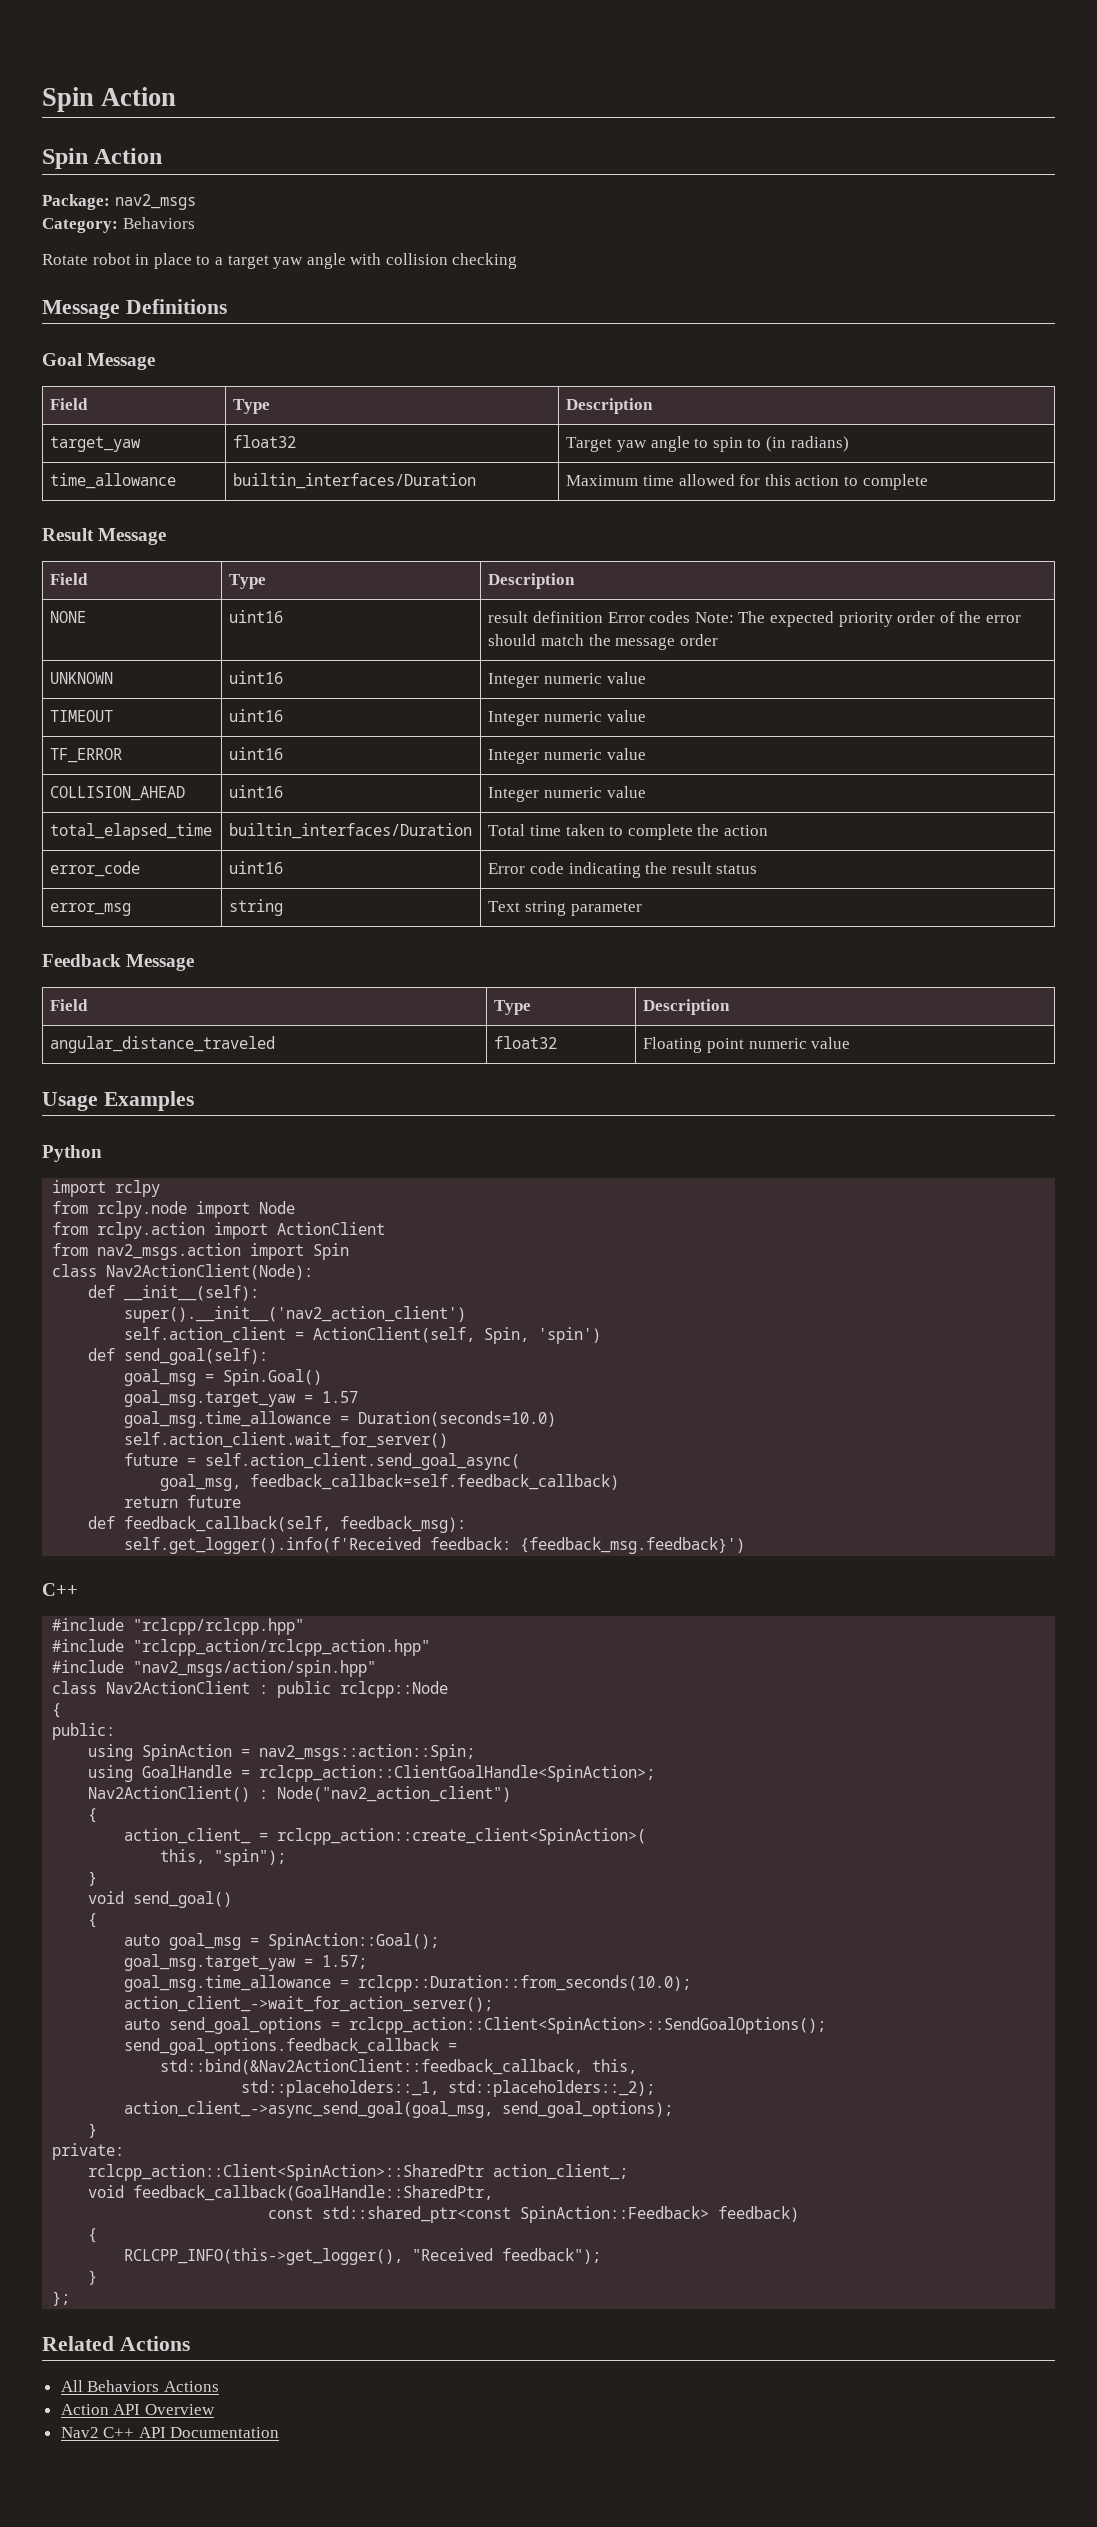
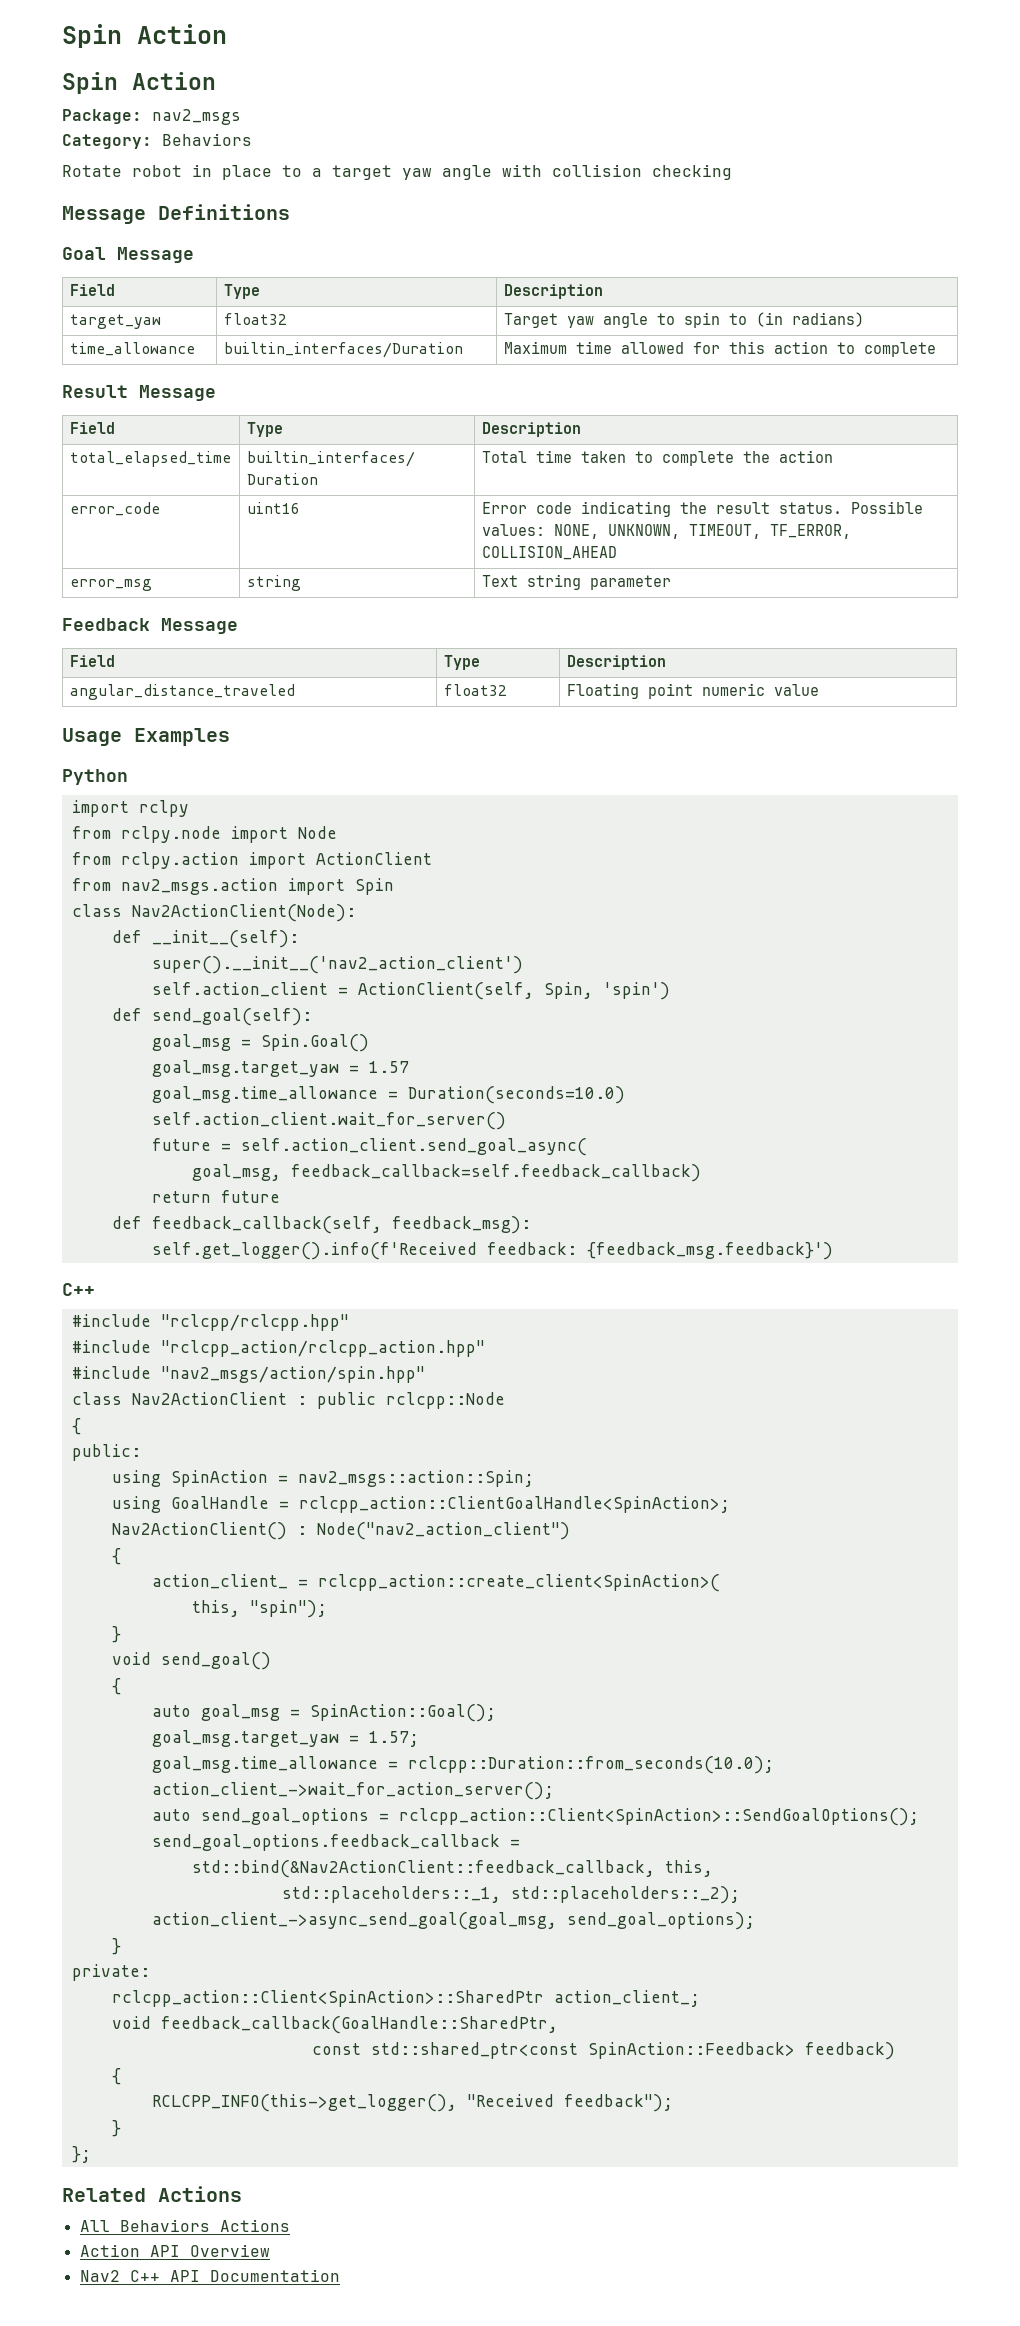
- NONE | uint16 | result definition Error codes Note: The expected priority order of the error should match the message order
- UNKNOWN | uint16 | Integer numeric value
- TIMEOUT | uint16 | Integer numeric value
- TF_ERROR | uint16 | Integer numeric value
- COLLISION_AHEAD | uint16 | Integer numeric value
- error_code | uint16 | Error code indicating the result status
+ error_code | uint16 | Error code indicating the result status. Possible values: NONE, UNKNOWN, TIMEOUT, TF_ERROR, COLLISION_AHEAD

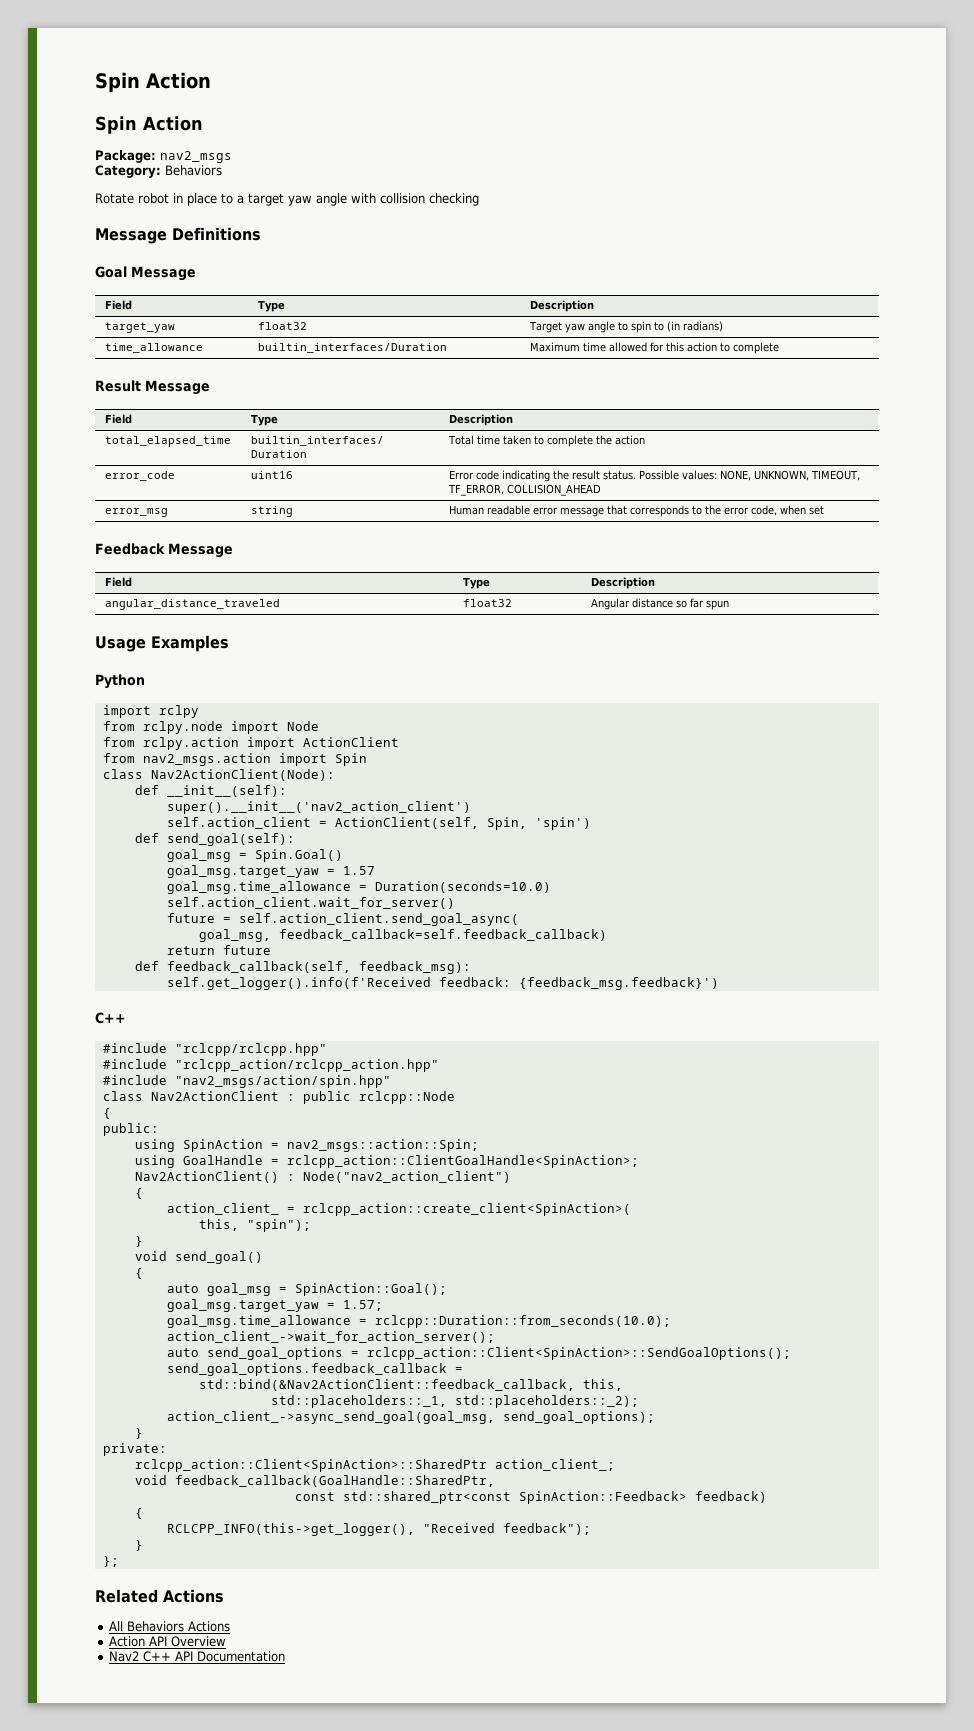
- error_msg | string | Text string parameter
+ error_msg | string | Human readable error message that corresponds to the error code, when set
- angular_distance_traveled | float32 | Floating point numeric value
+ angular_distance_traveled | float32 | Angular distance so far spun

